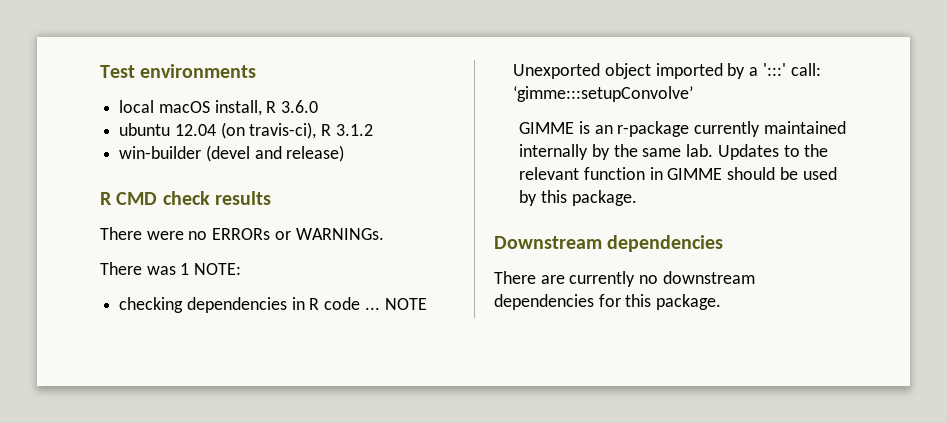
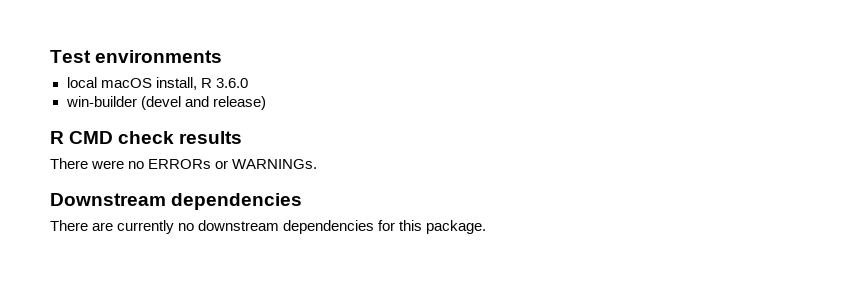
- ubuntu 12.04 (on travis-ci), R 3.1.2
- There was 1 NOTE:
- checking dependencies in R code ... NOTE Unexported object imported by a ':::' call: ‘gimme:::setupConvolve’
- GIMME is an r-package currently maintained internally by the same lab. Updates to the relevant function in GIMME should be used by this package.

